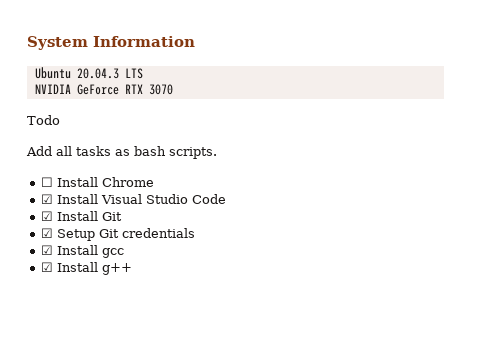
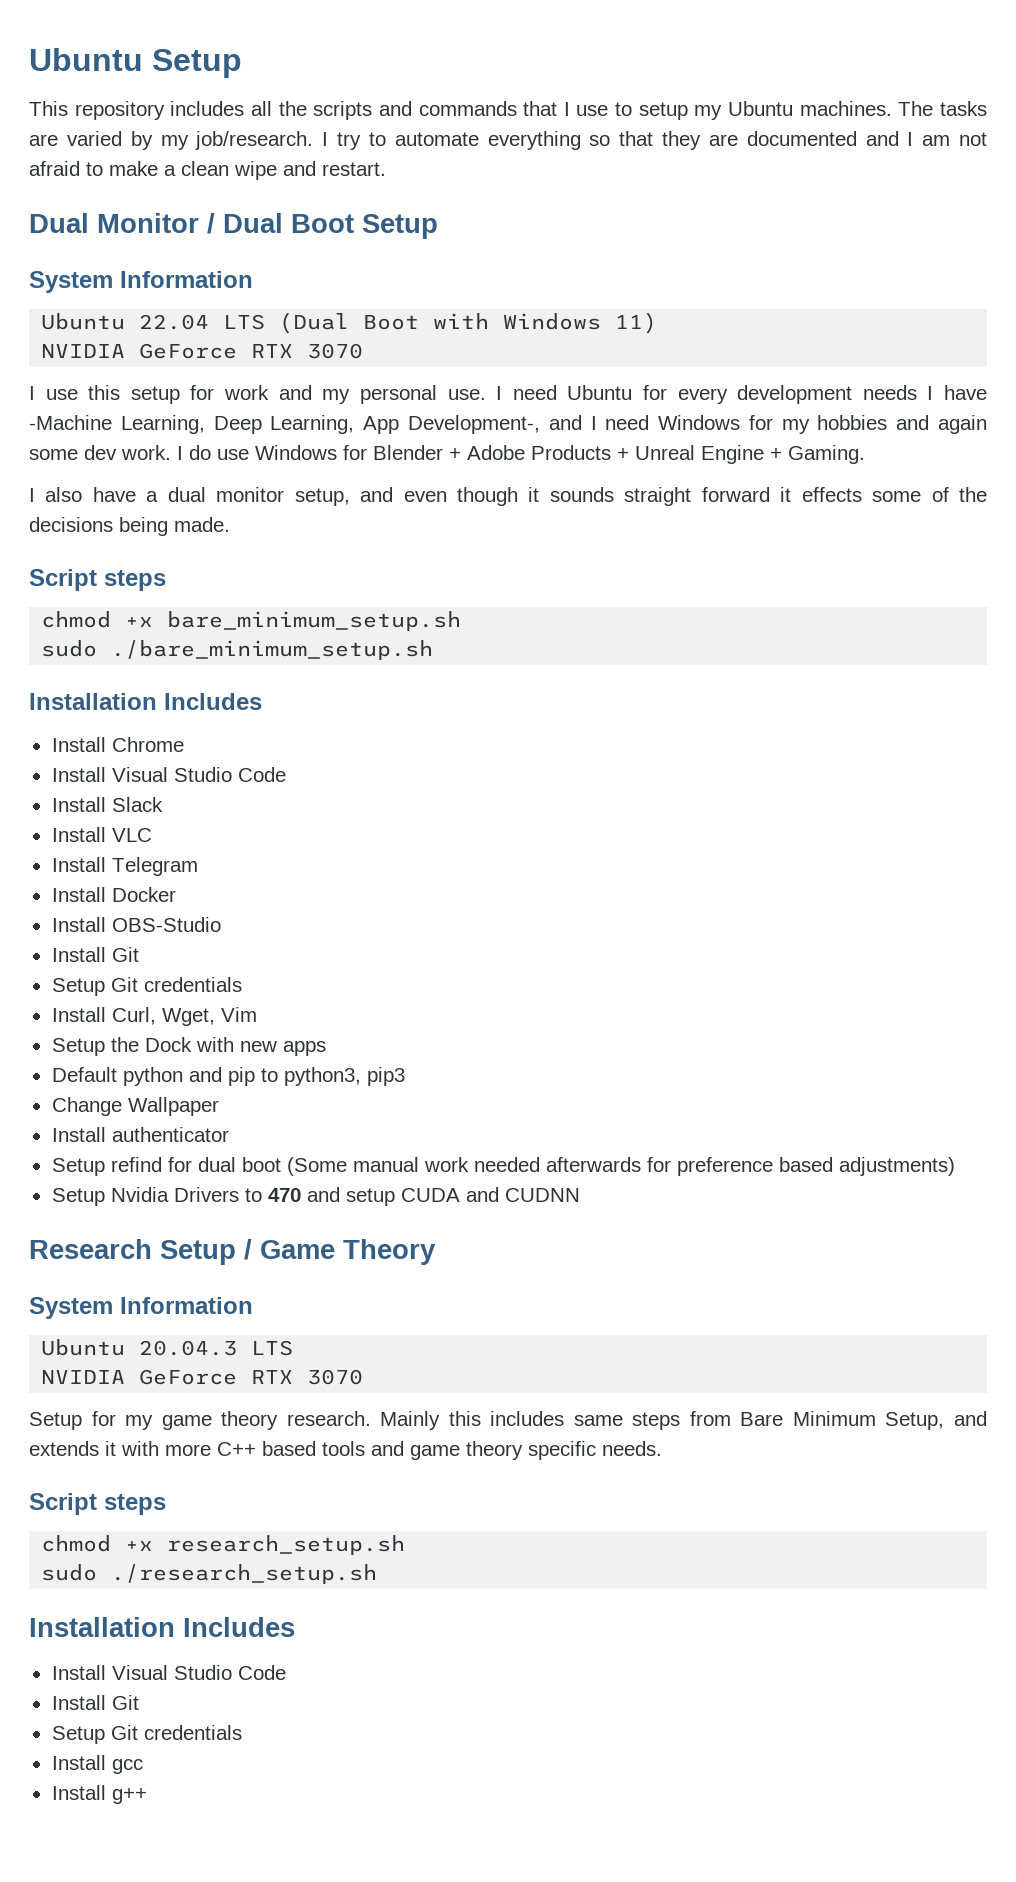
+ Ubuntu Setup
+ This repository includes all the scripts and commands that I use to setup my Ubuntu machines. The tasks are varied by my job/research. I try to automate everything so that they are documented and I am not afraid to make a clean wipe and restart.
+ Dual Monitor / Dual Boot Setup
+ System Information
+ Ubuntu 22.04 LTS (Dual Boot with Windows 11)
+ NVIDIA GeForce RTX 3070
+ I use this setup for work and my personal use. I need Ubuntu for every development needs I have -Machine Learning, Deep Learning, App Development-, and I need Windows for my hobbies and again some dev work. I do use Windows for Blender + Adobe Products + Unreal Engine + Gaming.
+ I also have a dual monitor setup, and even though it sounds straight forward it effects some of the decisions being made.
+ Script steps
+ chmod +x bare_minimum_setup.sh
+ sudo ./bare_minimum_setup.sh
+ Installation Includes
+ Install Chrome
+ Install Visual Studio Code
+ Install Slack
+ Install VLC
+ Install Telegram
+ Install Docker
+ Install OBS-Studio
+ Install Git
+ Setup Git credentials
+ Install Curl, Wget, Vim
+ Setup the Dock with new apps
+ Default python and pip to python3, pip3
+ Change Wallpaper
+ Install authenticator
+ Setup refind for dual boot (Some manual work needed afterwards for preference based adjustments)
+ Setup Nvidia Drivers to 470 and setup CUDA and CUDNN
+ Research Setup / Game Theory
- Todo
- Add all tasks as bash scripts.
- ☐ Install Chrome
- ☑ Install Visual Studio Code
- ☑ Install Git
- ☑ Setup Git credentials
- ☑ Install gcc
+ Setup for my game theory research. Mainly this includes same steps from Bare Minimum Setup, and extends it with more C++ based tools and game theory specific needs.
+ Script steps
+ chmod +x research_setup.sh
+ sudo ./research_setup.sh
+ Installation Includes
+ Install Visual Studio Code
+ Install Git
+ Setup Git credentials
+ Install gcc
- ☑ Install g++
+ Install g++

